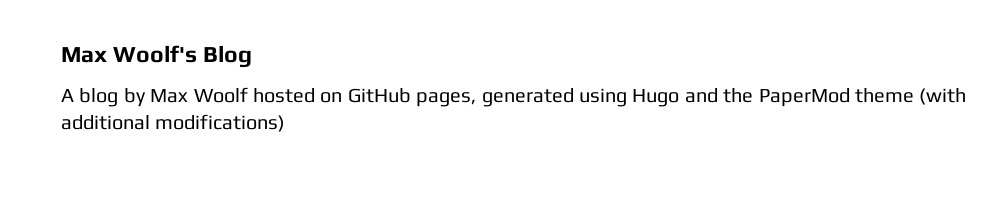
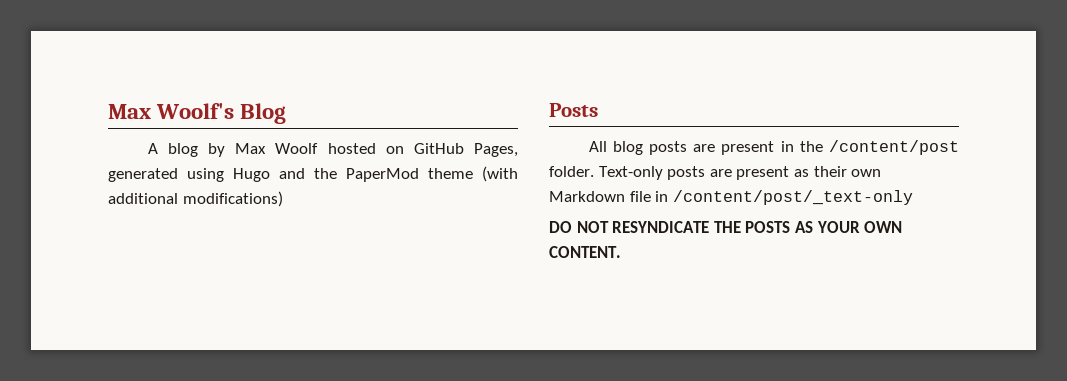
- A blog by Max Woolf hosted on GitHub pages, generated using Hugo and the PaperMod theme (with additional modifications)
+ A blog by Max Woolf hosted on GitHub Pages, generated using Hugo and the PaperMod theme (with additional modifications)
+ Posts
+ All blog posts are present in the /content/post folder. Text-only posts are present as their own Markdown file in /content/post/_text-only
+ DO NOT RESYNDICATE THE POSTS AS YOUR OWN CONTENT.

